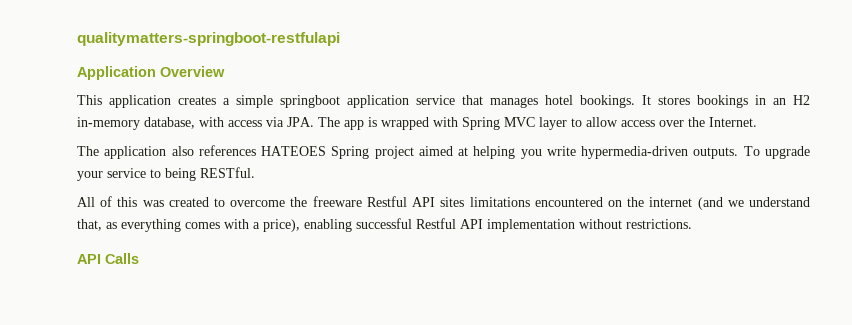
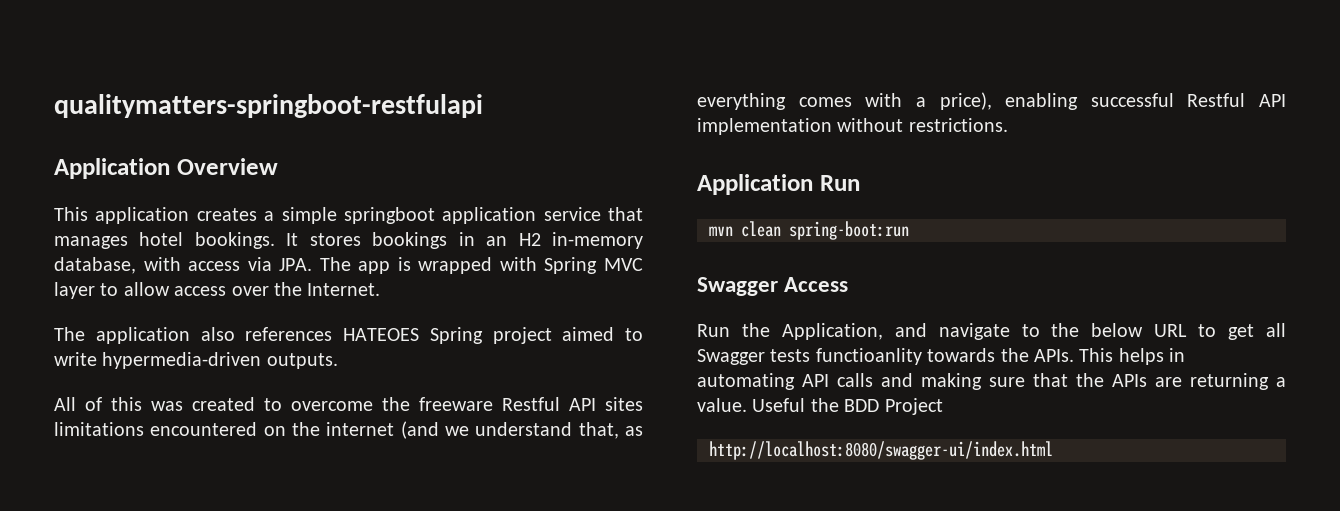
- The application also references HATEOES Spring project aimed at helping you write hypermedia-driven outputs. To upgrade your service to being RESTful.
+ The application also references HATEOES Spring project aimed to write hypermedia-driven outputs.
- API Calls
+ Application Run
+ mvn clean spring-boot:run
+ Swagger Access
+ Run the Application, and navigate to the below URL to get all Swagger tests functioanlity towards the APIs. This helps in automating API calls and making sure that the APIs are returning a value. Useful the BDD Project
+ http://localhost:8080/swagger-ui/index.html

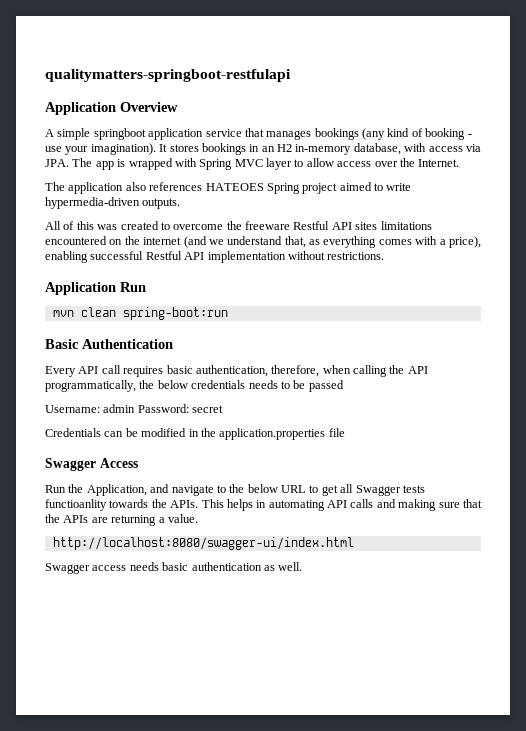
- This application creates a simple springboot application service that manages hotel bookings.
+ A simple springboot application service that manages bookings (any kind of booking - use your imagination).
+ Basic Authentication
+ Every API call requires basic authentication, therefore, when calling the API programmatically, the below credentials needs to be passed
+ Username: admin Password: secret
+ Credentials can be modified in the application.properties file
- This helps in automating API calls and making sure that the APIs are returning a value. Useful the BDD Project
+ This helps in automating API calls and making sure that the APIs are returning a value.
  http://localhost:8080/swagger-ui/index.html
+ Swagger access needs basic authentication as well.

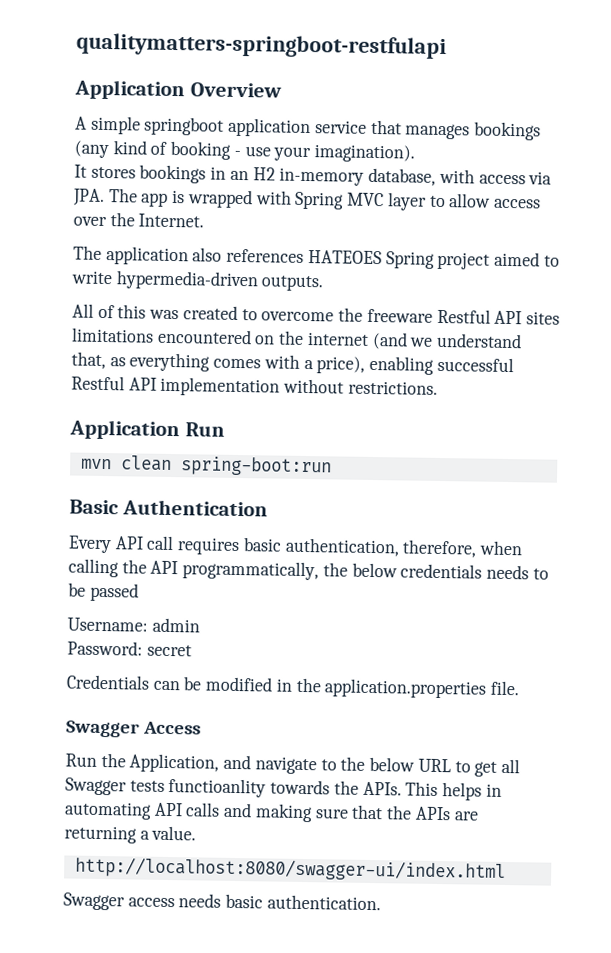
- A simple springboot application service that manages bookings (any kind of booking - use your imagination). It stores bookings in an H2 in-memory database, with access via JPA. The app is wrapped with Spring MVC layer to allow access over the Internet.
+ A simple springboot application service that manages bookings (any kind of booking - use your imagination).
+ It stores bookings in an H2 in-memory database, with access via JPA. The app is wrapped with Spring MVC layer to allow access over the Internet.
- Username: admin Password: secret
+ Username: admin
+ Password: secret
- Credentials can be modified in the application.properties file
+ Credentials can be modified in the application.properties file.
- Swagger access needs basic authentication as well.
+ Swagger access needs basic authentication.

